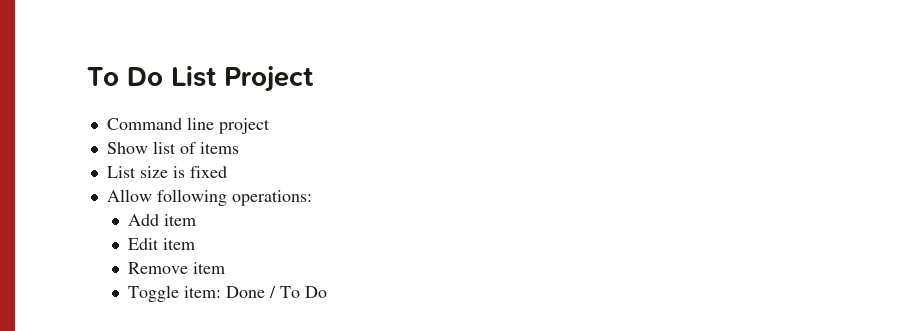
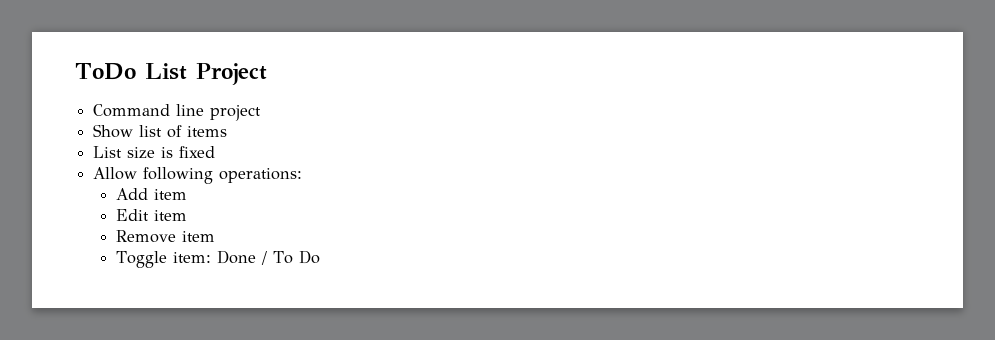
- To Do List Project
+ ToDo List Project

